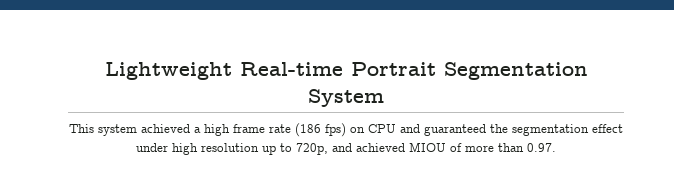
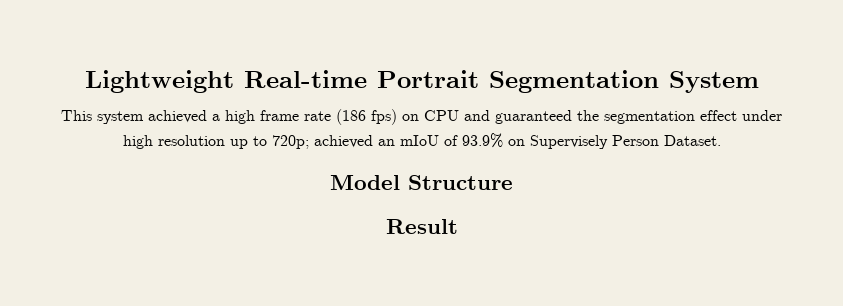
- This system achieved a high frame rate (186 fps) on CPU and guaranteed the segmentation effect under high resolution up to 720p, and achieved MIOU of more than 0.97.
+ This system achieved a high frame rate (186 fps) on CPU and guaranteed the segmentation effect under high resolution up to 720p; achieved an mIoU of 93.9% on Supervisely Person Dataset.
+ Model Structure
+ Result

